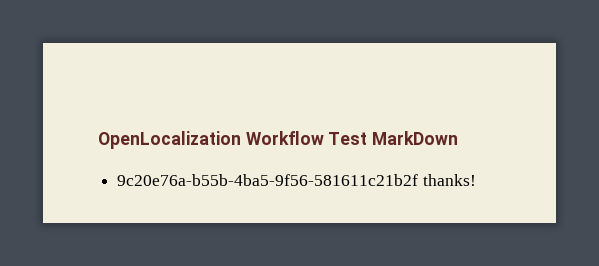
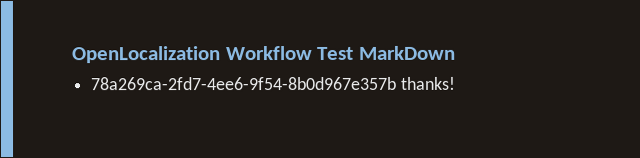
- 9c20e76a-b55b-4ba5-9f56-581611c21b2f thanks!
+ 78a269ca-2fd7-4ee6-9f54-8b0d967e357b thanks!

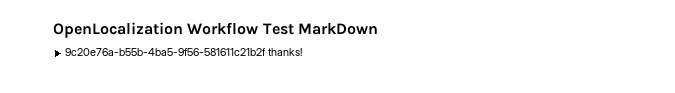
- 78a269ca-2fd7-4ee6-9f54-8b0d967e357b thanks!
+ 9c20e76a-b55b-4ba5-9f56-581611c21b2f thanks!

